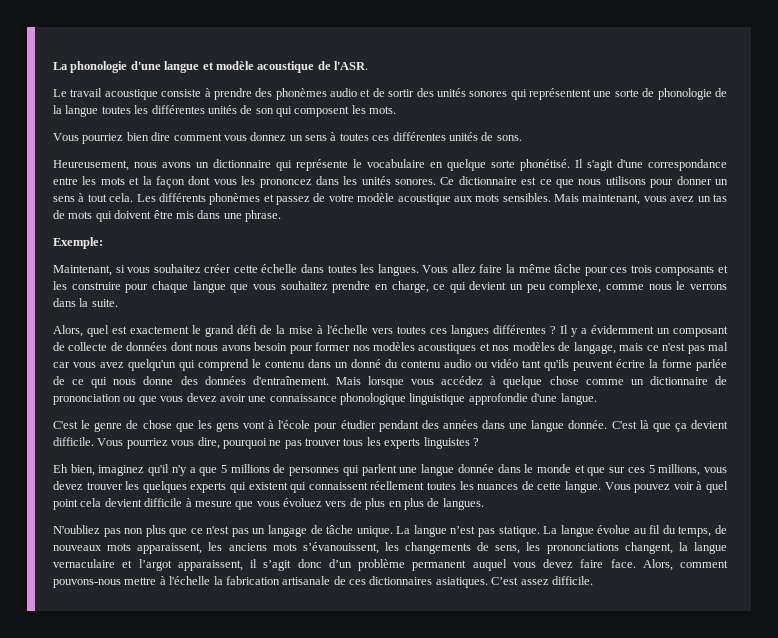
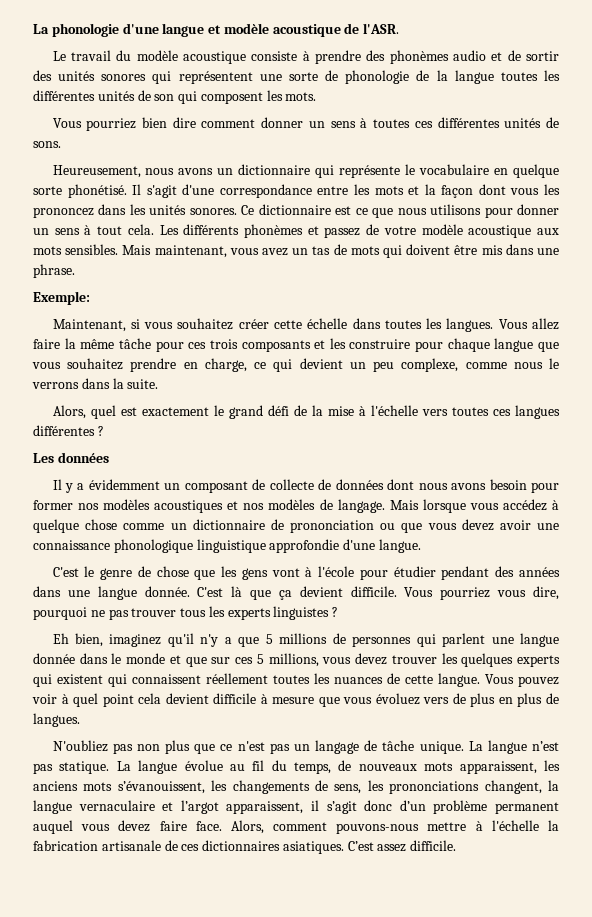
- Le travail acoustique consiste à prendre des phonèmes audio et de sortir des unités sonores qui représentent une sorte de phonologie de la langue toutes les différentes unités de son qui composent les mots.
+ Le travail du modèle acoustique consiste à prendre des phonèmes audio et de sortir des unités sonores qui représentent une sorte de phonologie de la langue toutes les différentes unités de son qui composent les mots.
- Vous pourriez bien dire comment vous donnez un sens à toutes ces différentes unités de sons.
+ Vous pourriez bien dire comment donner un sens à toutes ces différentes unités de sons.
- Alors, quel est exactement le grand défi de la mise à l'échelle vers toutes ces langues différentes ? Il y a évidemment un composant de collecte de données dont nous avons besoin pour former nos modèles acoustiques et nos modèles de langage, mais ce n'est pas mal car vous avez quelqu'un qui comprend le contenu dans un donné du contenu audio ou vidéo tant qu'ils peuvent écrire la forme parlée de ce qui nous donne des données d'entraînement.
+ Alors, quel est exactement le grand défi de la mise à l'échelle vers toutes ces langues différentes ?
+ Les données
+ Il y a évidemment un composant de collecte de données dont nous avons besoin pour former nos modèles acoustiques et nos modèles de langage.

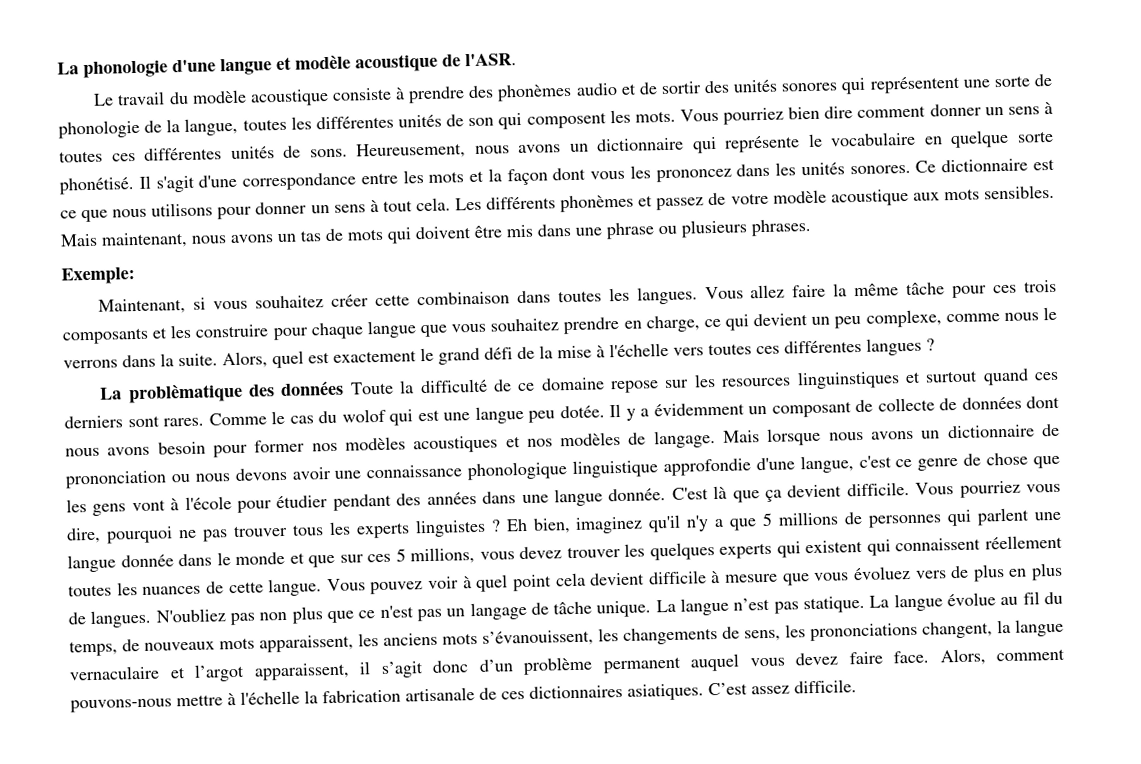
- Le travail du modèle acoustique consiste à prendre des phonèmes audio et de sortir des unités sonores qui représentent une sorte de phonologie de la langue toutes les différentes unités de son qui composent les mots.
- Vous pourriez bien dire comment donner un sens à toutes ces différentes unités de sons.
- Heureusement, nous avons un dictionnaire qui représente le vocabulaire en quelque sorte phonétisé.
+ Le travail du modèle acoustique consiste à prendre des phonèmes audio et de sortir des unités sonores qui représentent une sorte de phonologie de la langue, toutes les différentes unités de son qui composent les mots. Vous pourriez bien dire comment donner un sens à toutes ces différentes unités de sons. Heureusement, nous avons un dictionnaire qui représente le vocabulaire en quelque sorte phonétisé.
- Mais maintenant, vous avez un tas de mots qui doivent être mis dans une phrase.
+ Mais maintenant, nous avons un tas de mots qui doivent être mis dans une phrase ou plusieurs phrases.
- Maintenant, si vous souhaitez créer cette échelle dans toutes les langues.
+ Maintenant, si vous souhaitez créer cette combinaison dans toutes les langues.
- Vous allez faire la même tâche pour ces trois composants et les construire pour chaque langue que vous souhaitez prendre en charge, ce qui devient un peu complexe, comme nous le verrons dans la suite.
- Alors, quel est exactement le grand défi de la mise à l'échelle vers toutes ces langues différentes ?
- Les données
- Il y a évidemment un composant de collecte de données dont nous avons besoin pour former nos modèles acoustiques et nos modèles de langage.
+ Vous allez faire la même tâche pour ces trois composants et les construire pour chaque langue que vous souhaitez prendre en charge, ce qui devient un peu complexe, comme nous le verrons dans la suite. Alors, quel est exactement le grand défi de la mise à l'échelle vers toutes ces différentes langues ?
+ La problèmatique des données Toute la difficulté de ce domaine repose sur les resources linguinstiques et surtout quand ces derniers sont rares. Comme le cas du wolof qui est une langue peu dotée. Il y a évidemment un composant de collecte de données dont nous avons besoin pour former nos modèles acoustiques et nos modèles de langage.
- Mais lorsque vous accédez à quelque chose comme un dictionnaire de prononciation ou que vous devez avoir une connaissance phonologique linguistique approfondie d'une langue.
- C'est le genre de chose que les gens vont à l'école pour étudier pendant des années dans une langue donnée.
+ Mais lorsque nous avons un dictionnaire de prononciation ou nous devons avoir une connaissance phonologique linguistique approfondie d'une langue, c'est ce genre de chose que les gens vont à l'école pour étudier pendant des années dans une langue donnée.
- Vous pourriez vous dire, pourquoi ne pas trouver tous les experts linguistes ?
- Eh bien, imaginez qu'il n'y a que 5 millions de personnes qui parlent une langue donnée dans le monde et que sur ces 5 millions, vous devez trouver les quelques experts qui existent qui connaissent réellement toutes les nuances de cette langue.
+ Vous pourriez vous dire, pourquoi ne pas trouver tous les experts linguistes ? Eh bien, imaginez qu'il n'y a que 5 millions de personnes qui parlent une langue donnée dans le monde et que sur ces 5 millions, vous devez trouver les quelques experts qui existent qui connaissent réellement toutes les nuances de cette langue.
- Vous pouvez voir à quel point cela devient difficile à mesure que vous évoluez vers de plus en plus de langues.
- N'oubliez pas non plus que ce n'est pas un langage de tâche unique.
+ Vous pouvez voir à quel point cela devient difficile à mesure que vous évoluez vers de plus en plus de langues. N'oubliez pas non plus que ce n'est pas un langage de tâche unique.

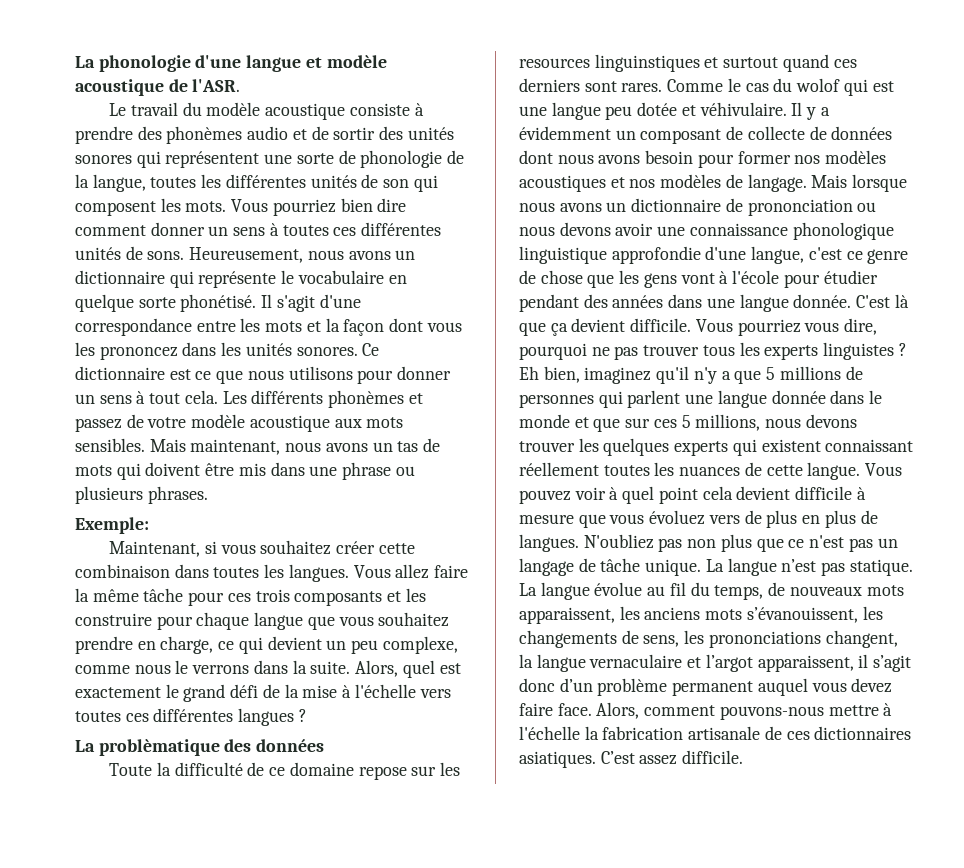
- La problèmatique des données Toute la difficulté de ce domaine repose sur les resources linguinstiques et surtout quand ces derniers sont rares.
+ La problèmatique des données
+ Toute la difficulté de ce domaine repose sur les resources linguinstiques et surtout quand ces derniers sont rares.
- Comme le cas du wolof qui est une langue peu dotée.
+ Comme le cas du wolof qui est une langue peu dotée et véhivulaire.
- Eh bien, imaginez qu'il n'y a que 5 millions de personnes qui parlent une langue donnée dans le monde et que sur ces 5 millions, vous devez trouver les quelques experts qui existent qui connaissent réellement toutes les nuances de cette langue.
+ Eh bien, imaginez qu'il n'y a que 5 millions de personnes qui parlent une langue donnée dans le monde et que sur ces 5 millions, nous devons trouver les quelques experts qui existent connaissant réellement toutes les nuances de cette langue.

